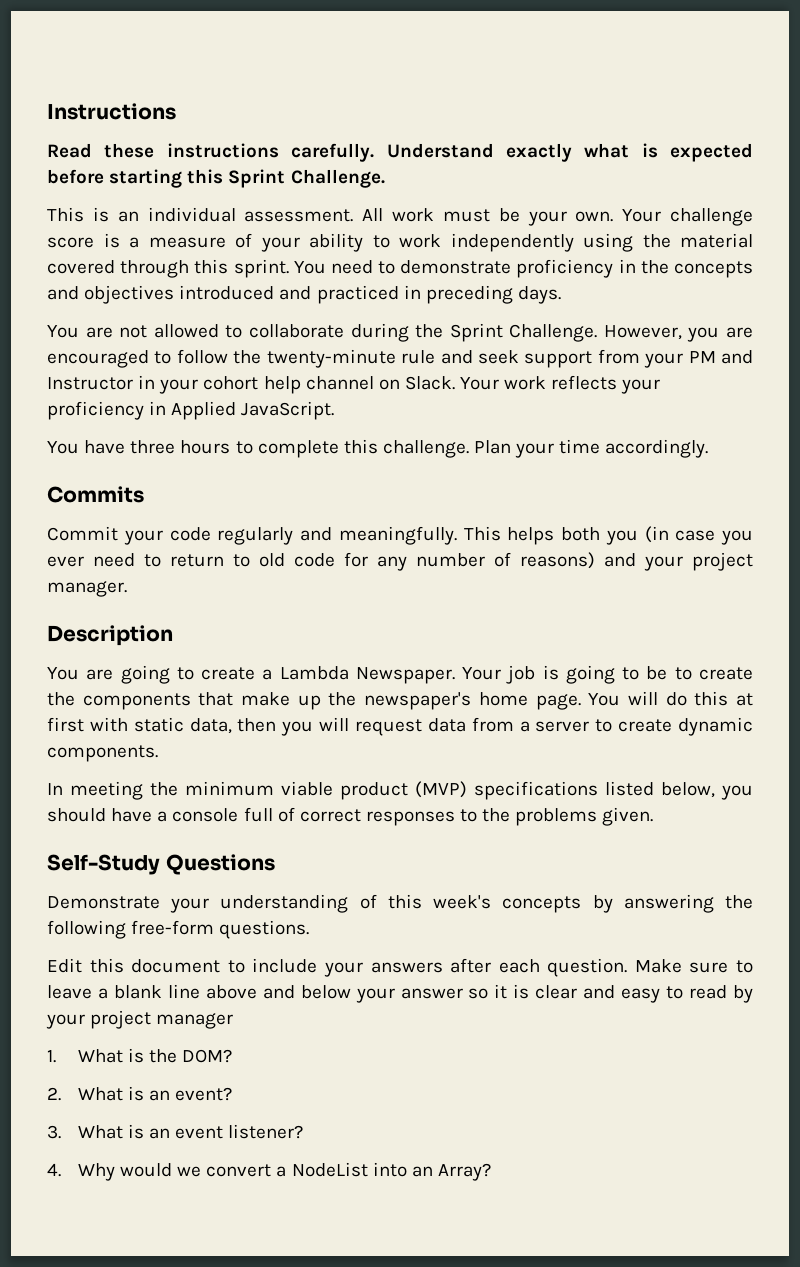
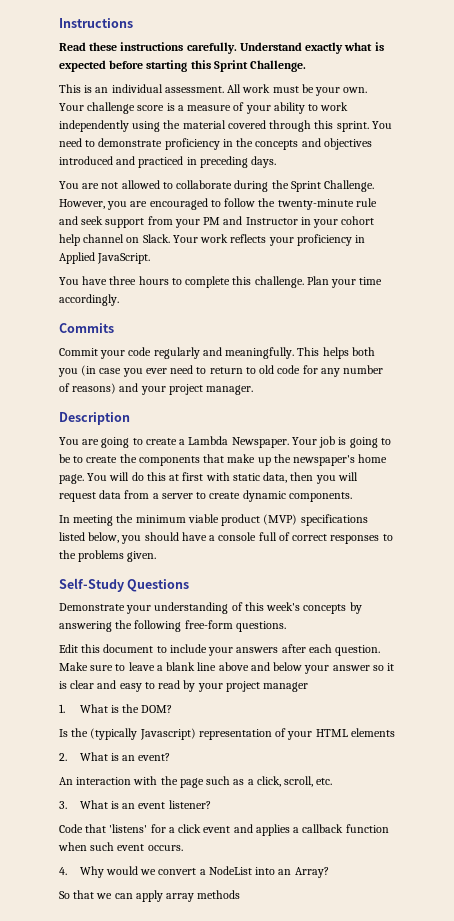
+ Is the (typically Javascript) representation of your HTML elements
+ An interaction with the page such as a click, scroll, etc.
+ Code that 'listens' for a click event and applies a callback function when such event occurs.
+ So that we can apply array methods

